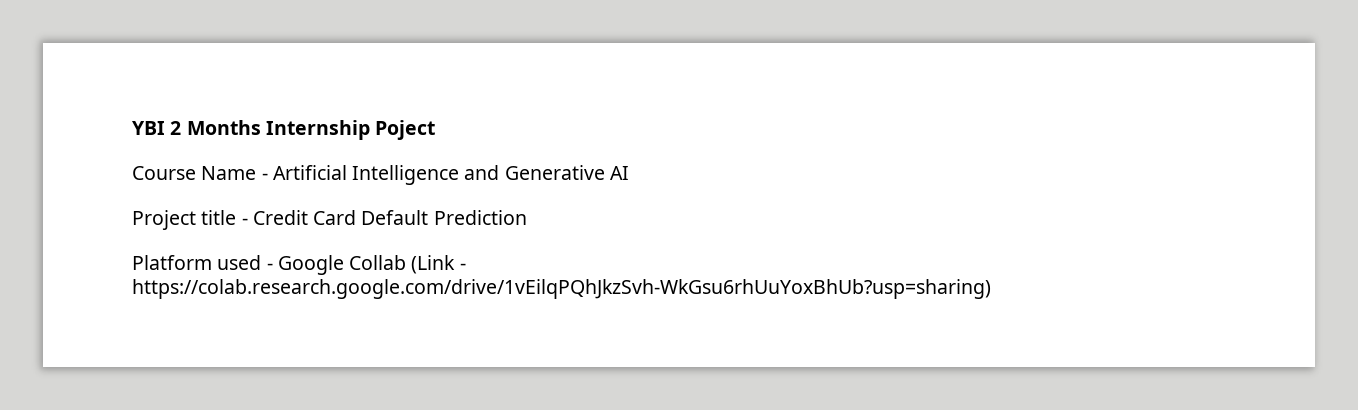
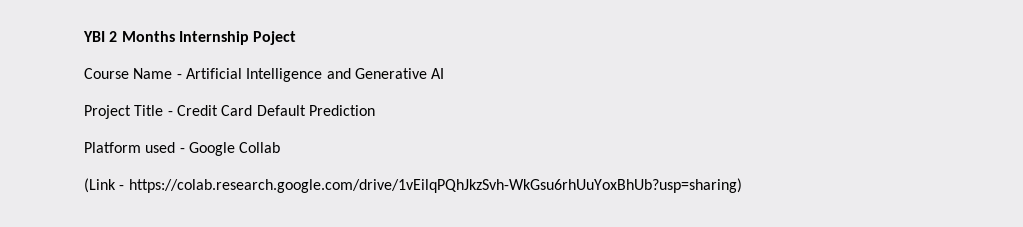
- Project title - Credit Card Default Prediction
+ Project Title - Credit Card Default Prediction
- Platform used - Google Collab (Link - https://colab.research.google.com/drive/1vEilqPQhJkzSvh-WkGsu6rhUuYoxBhUb?usp=sharing)
+ Platform used - Google Collab
+ (Link - https://colab.research.google.com/drive/1vEilqPQhJkzSvh-WkGsu6rhUuYoxBhUb?usp=sharing)

